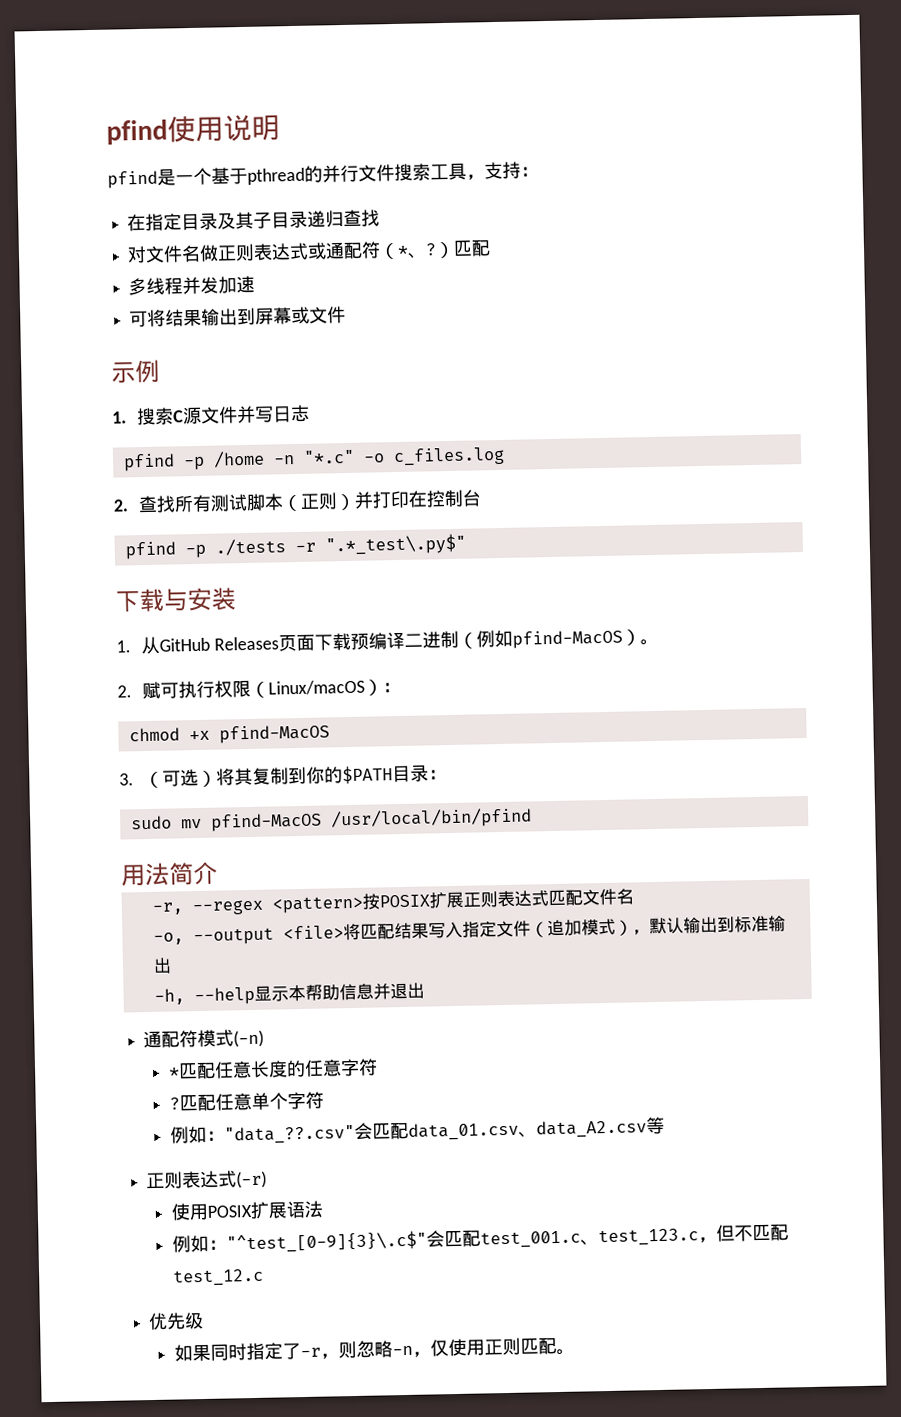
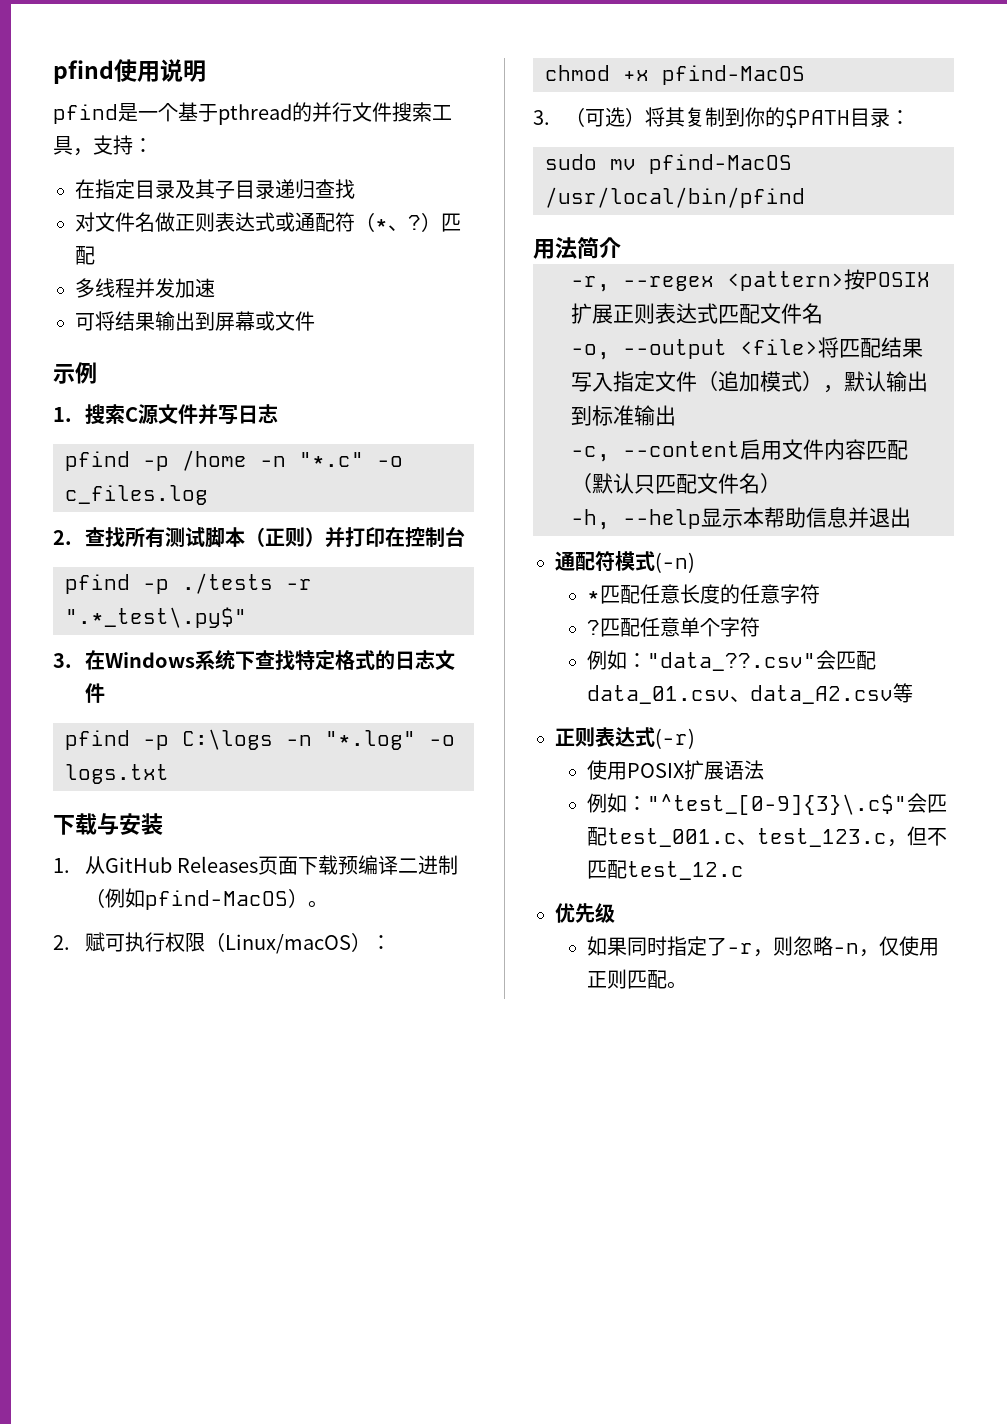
+ 3.在Windows系统下查找特定格式的日志文件
+ pfind -p C:\logs -n "*.log" -o logs.txt
+ -c, --content启用文件内容匹配（默认只匹配文件名）

